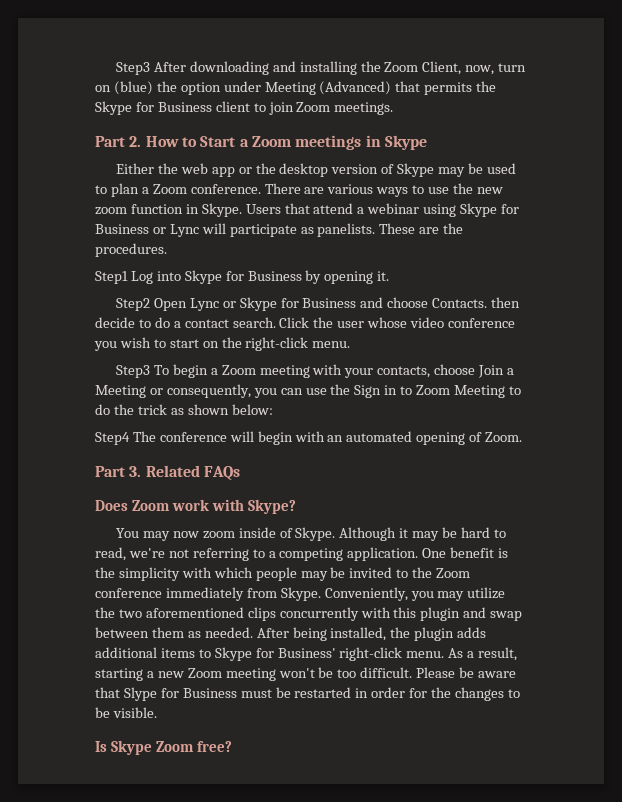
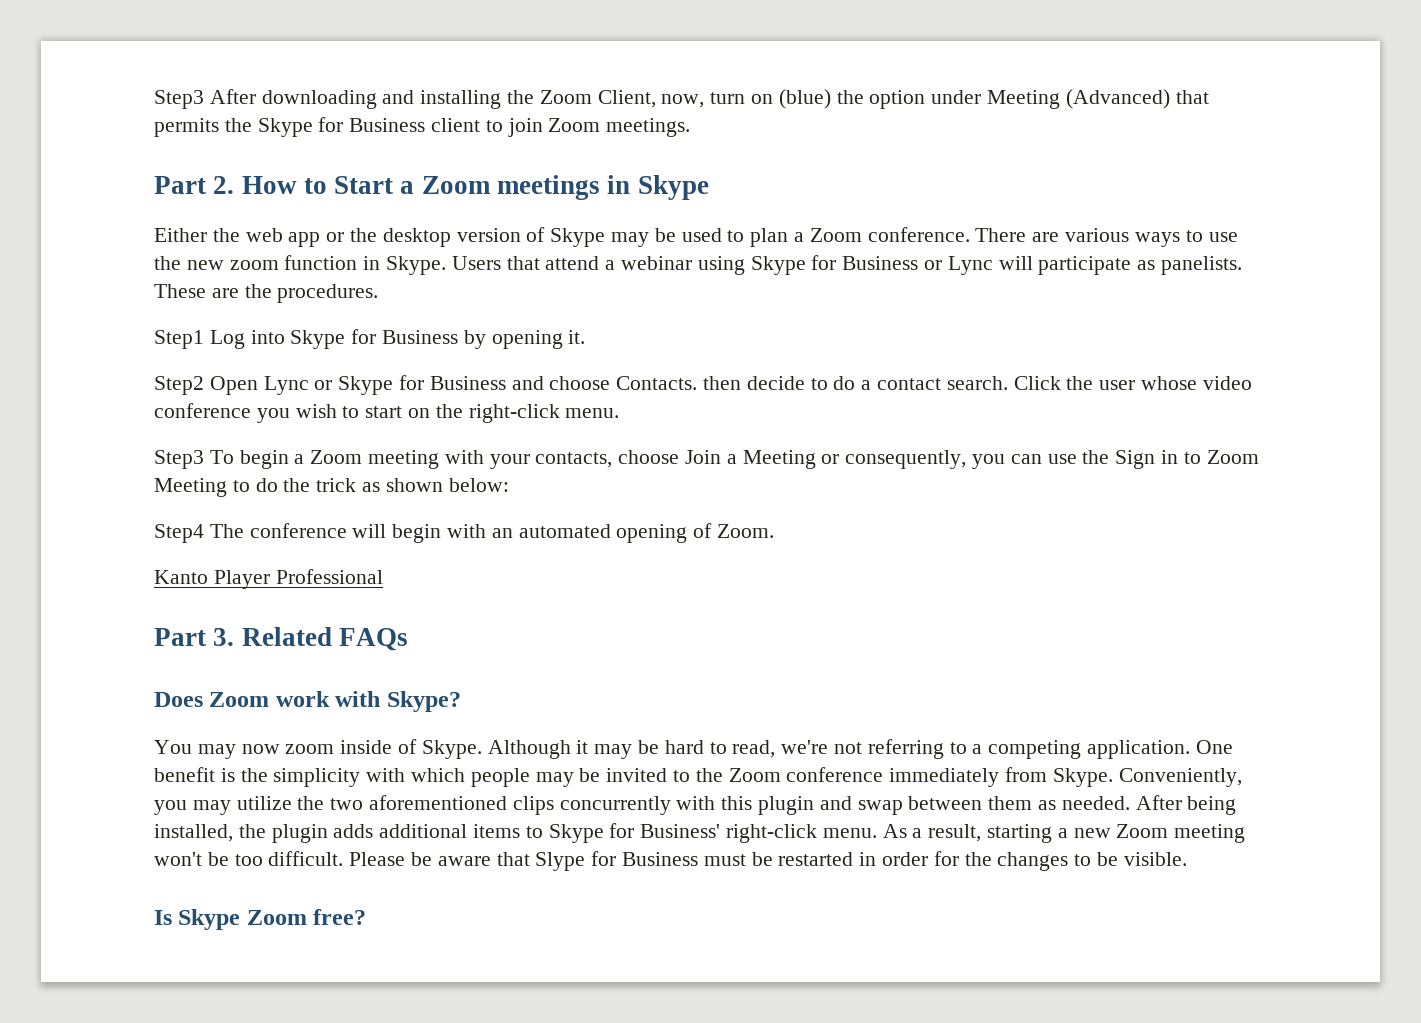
+ Kanto Player Professional

